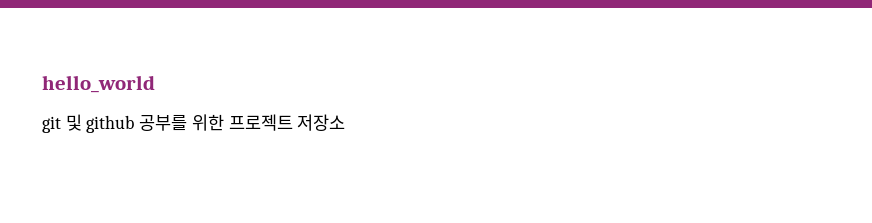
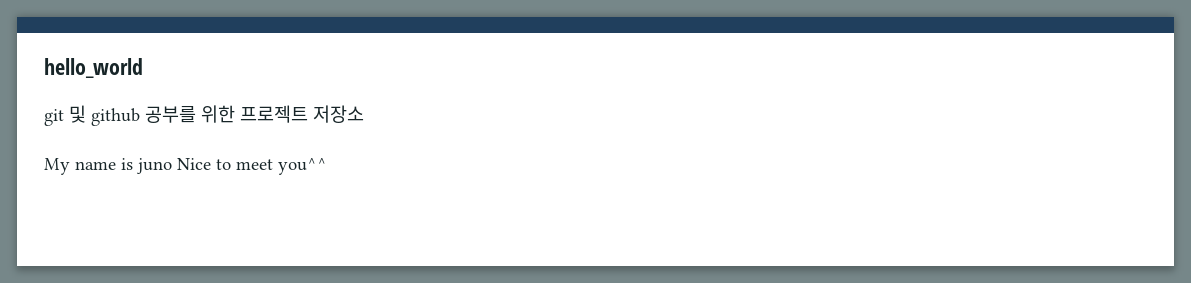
+ My name is juno Nice to meet you^^

